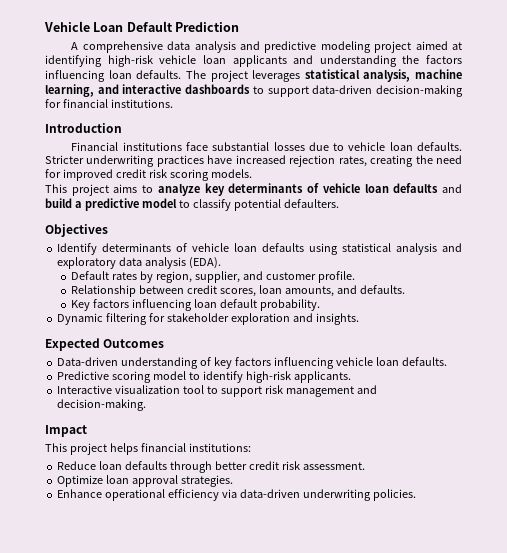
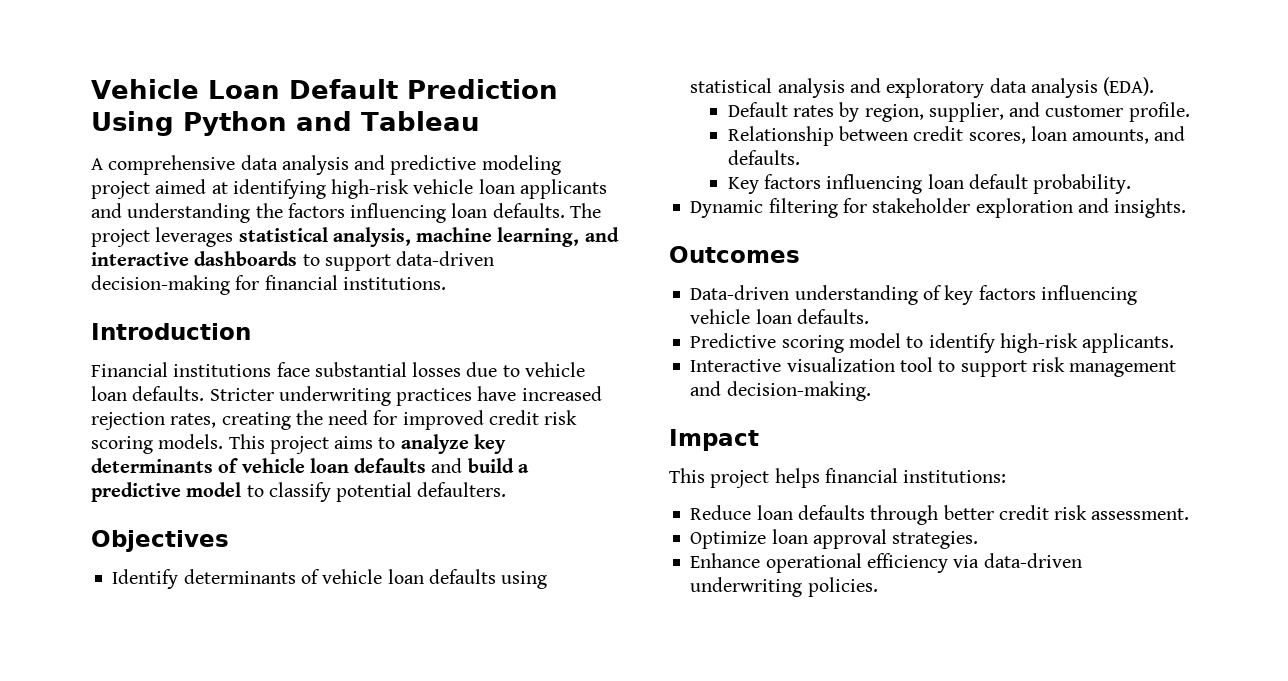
- Vehicle Loan Default Prediction
+ Vehicle Loan Default Prediction Using Python and Tableau
- Stricter underwriting practices have increased rejection rates, creating the need for improved credit risk scoring models.
- This project aims to analyze key determinants of vehicle loan defaults and build a predictive model to classify potential defaulters.
+ Stricter underwriting practices have increased rejection rates, creating the need for improved credit risk scoring models. This project aims to analyze key determinants of vehicle loan defaults and build a predictive model to classify potential defaulters.
- Expected Outcomes
+ Outcomes

